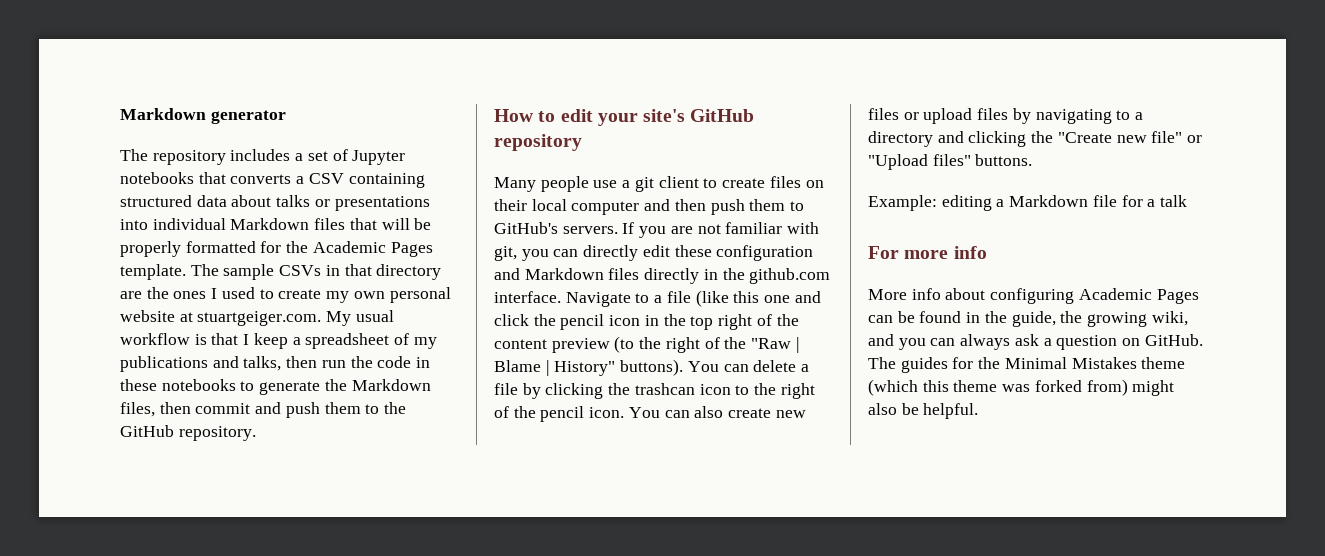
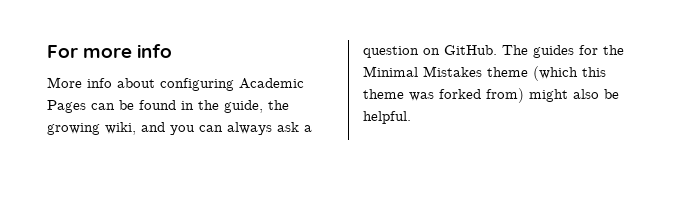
- Markdown generator
- The repository includes a set of Jupyter notebooks that converts a CSV containing structured data about talks or presentations into individual Markdown files that will be properly formatted for the Academic Pages template. The sample CSVs in that directory are the ones I used to create my own personal website at stuartgeiger.com. My usual workflow is that I keep a spreadsheet of my publications and talks, then run the code in these notebooks to generate the Markdown files, then commit and push them to the GitHub repository.
- How to edit your site's GitHub repository
- Many people use a git client to create files on their local computer and then push them to GitHub's servers. If you are not familiar with git, you can directly edit these configuration and Markdown files directly in the github.com interface. Navigate to a file (like this one and click the pencil icon in the top right of the content preview (to the right of the "Raw | Blame | History" buttons). You can delete a file by clicking the trashcan icon to the right of the pencil icon. You can also create new files or upload files by navigating to a directory and clicking the "Create new file" or "Upload files" buttons.
- Example: editing a Markdown file for a talk

